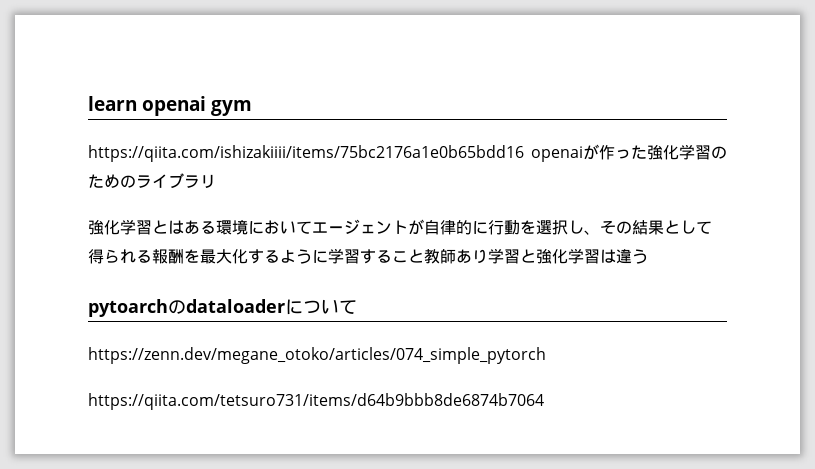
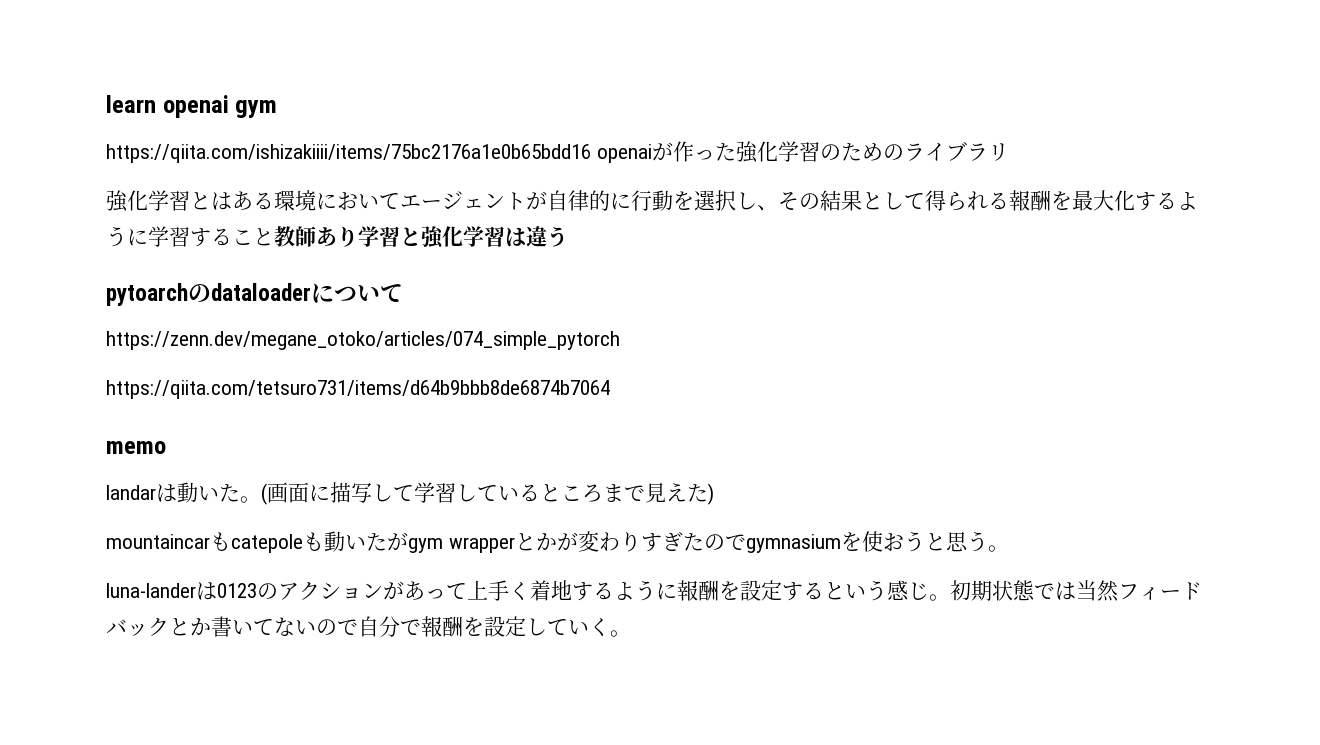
+ memo
+ landarは動いた。(画面に描写して学習しているところまで見えた)
+ mountaincarもcatepoleも動いたがgym wrapperとかが変わりすぎたのでgymnasiumを使おうと思う。
+ luna-landerは0123のアクションがあって上手く着地するように報酬を設定するという感じ。初期状態では当然フィードバックとか書いてないので自分で報酬を設定していく。

